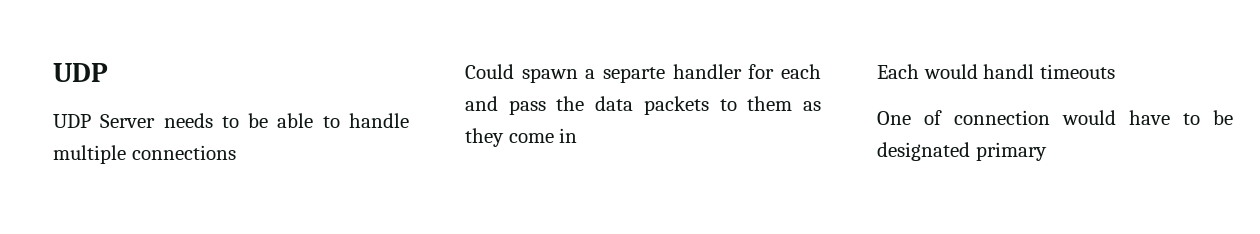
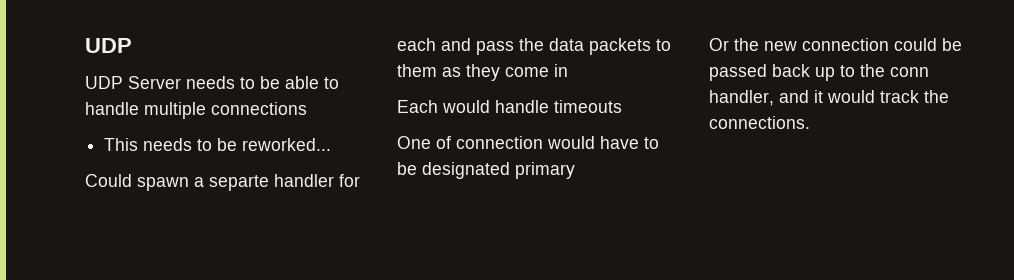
+ This needs to be reworked...
- Each would handl timeouts
+ Each would handle timeouts
+ Or the new connection could be passed back up to the conn handler, and it would track the connections.

